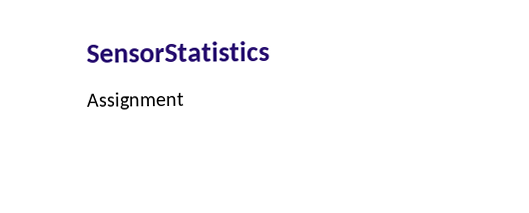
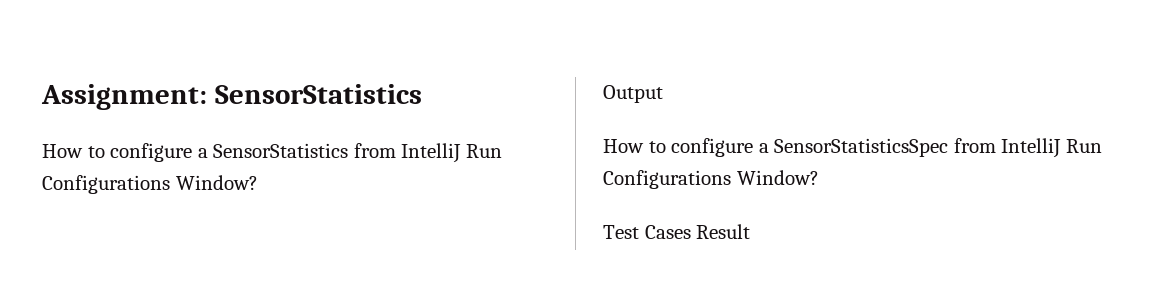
- SensorStatistics
+ Assignment: SensorStatistics
- Assignment
+ How to configure a SensorStatistics from IntelliJ Run Configurations Window?
+ Output
+ How to configure a SensorStatisticsSpec from IntelliJ Run Configurations Window?
+ Test Cases Result

